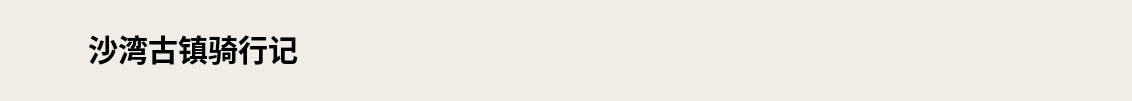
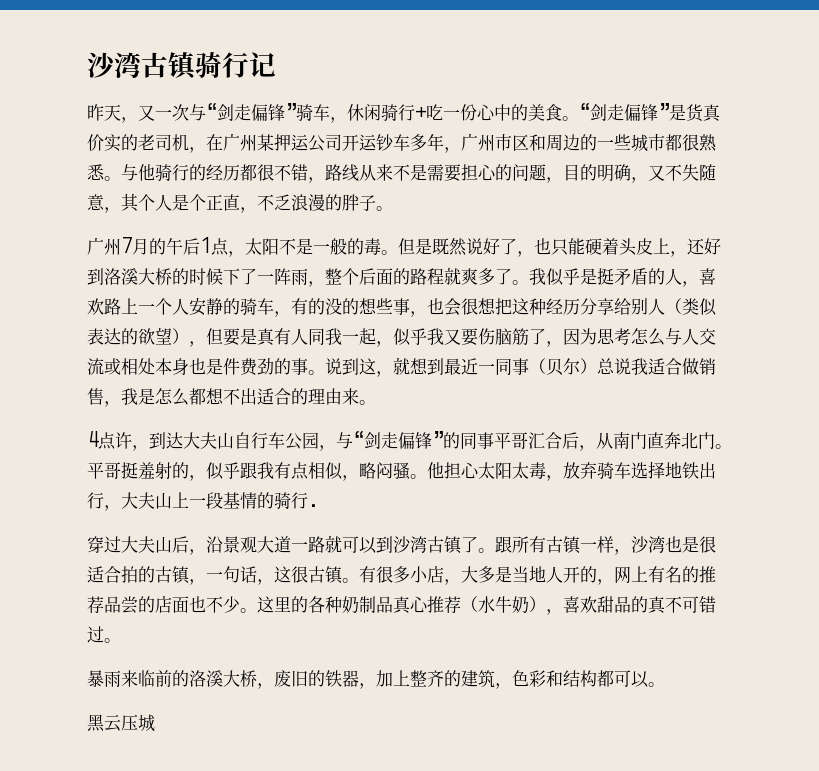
+ 昨天，又一次与“剑走偏锋”骑车，休闲骑行+吃一份心中的美食。“剑走偏锋”是货真价实的老司机，在广州某押运公司开运钞车多年，广州市区和周边的一些城市都很熟悉。与他骑行的经历都很不错，路线从来不是需要担心的问题，目的明确，又不失随意，其个人是个正直，不乏浪漫的胖子。
+ 广州7月的午后1点，太阳不是一般的毒。但是既然说好了，也只能硬着头皮上，还好到洛溪大桥的时候下了一阵雨，整个后面的路程就爽多了。我似乎是挺矛盾的人，喜欢路上一个人安静的骑车，有的没的想些事，也会很想把这种经历分享给别人（类似表达的欲望），但要是真有人同我一起，似乎我又要伤脑筋了，因为思考怎么与人交流或相处本身也是件费劲的事。说到这，就想到最近一同事（贝尔）总说我适合做销售，我是怎么都想不出适合的理由来。
+ 4点许，到达大夫山自行车公园，与“剑走偏锋”的同事平哥汇合后，从南门直奔北门。平哥挺羞射的，似乎跟我有点相似，略闷骚。他担心太阳太毒，放弃骑车选择地铁出行，大夫山上一段基情的骑行.
+ 穿过大夫山后，沿景观大道一路就可以到沙湾古镇了。跟所有古镇一样，沙湾也是很适合拍的古镇，一句话，这很古镇。有很多小店，大多是当地人开的，网上有名的推荐品尝的店面也不少。这里的各种奶制品真心推荐（水牛奶），喜欢甜品的真不可错过。
+ 暴雨来临前的洛溪大桥，废旧的铁器，加上整齐的建筑，色彩和结构都可以。
+ 黑云压城

